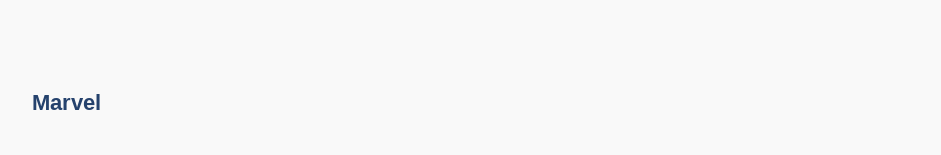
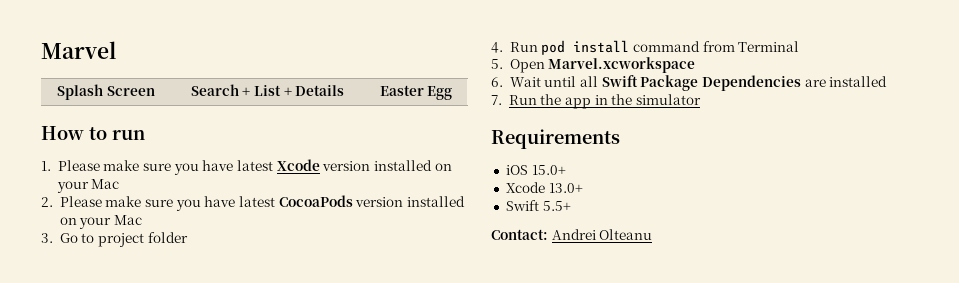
+ Splash Screen | Search + List + Details | Easter Egg
+ How to run
+ 1. Please make sure you have latest Xcode version installed on your Mac
+ 2. Please make sure you have latest CocoaPods version installed on your Mac
+ 3. Go to project folder
+ 4. Run pod install command from Terminal
+ 5. Open Marvel.xcworkspace
+ 6. Wait until all Swift Package Dependencies are installed
+ 7. Run the app in the simulator
+ Requirements
+ iOS 15.0+
+ Xcode 13.0+
+ Swift 5.5+
+ Contact: Andrei Olteanu

